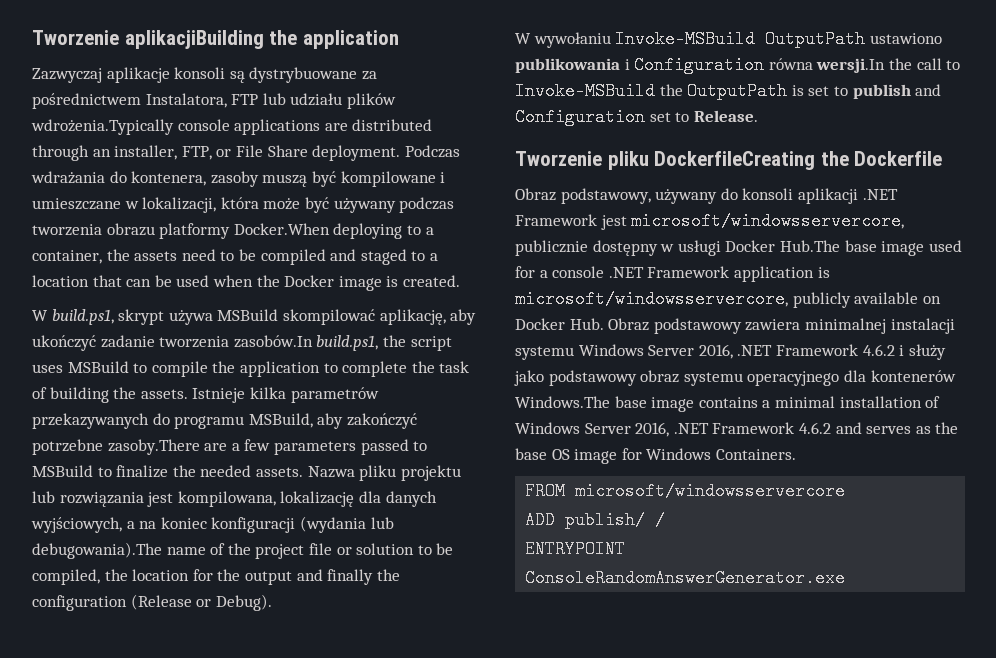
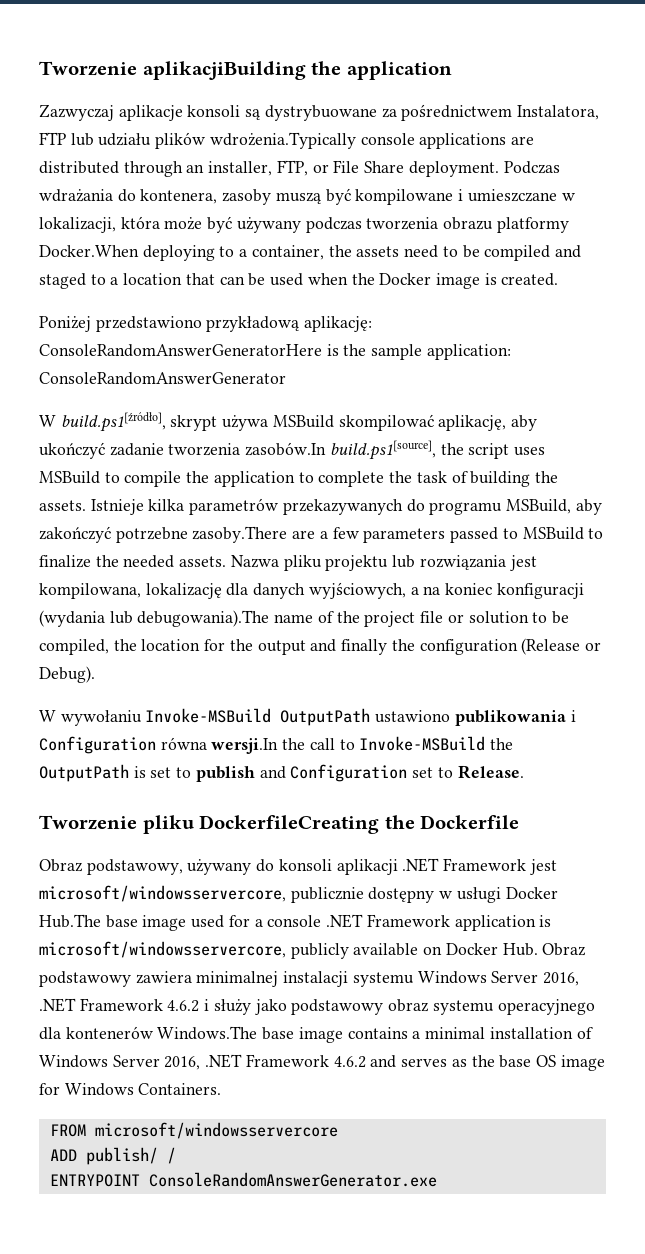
- W build.ps1, skrypt używa MSBuild skompilować aplikację, aby ukończyć zadanie tworzenia zasobów.In build.ps1, the script uses MSBuild to compile the application to complete the task of building the assets.
+ Poniżej przedstawiono przykładową aplikację: ConsoleRandomAnswerGeneratorHere is the sample application: ConsoleRandomAnswerGenerator
+ W build.ps1[źródło], skrypt używa MSBuild skompilować aplikację, aby ukończyć zadanie tworzenia zasobów.In build.ps1[source], the script uses MSBuild to compile the application to complete the task of building the assets.

